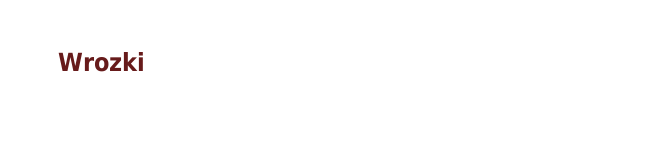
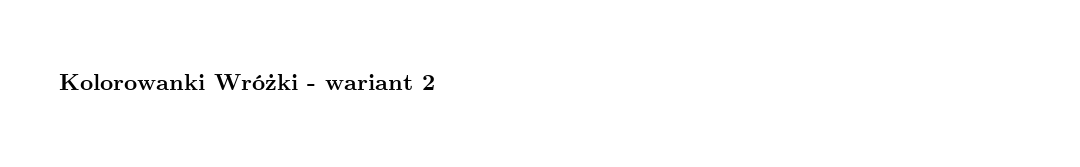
- Wrozki
+ Kolorowanki Wróżki - wariant 2

